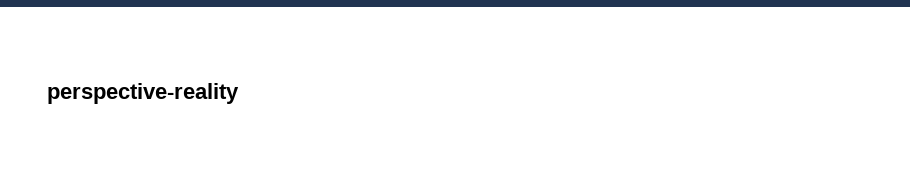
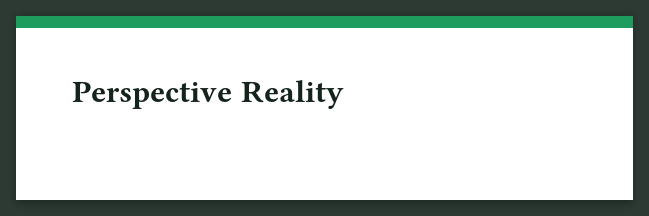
- perspective-reality
+ Perspective Reality

